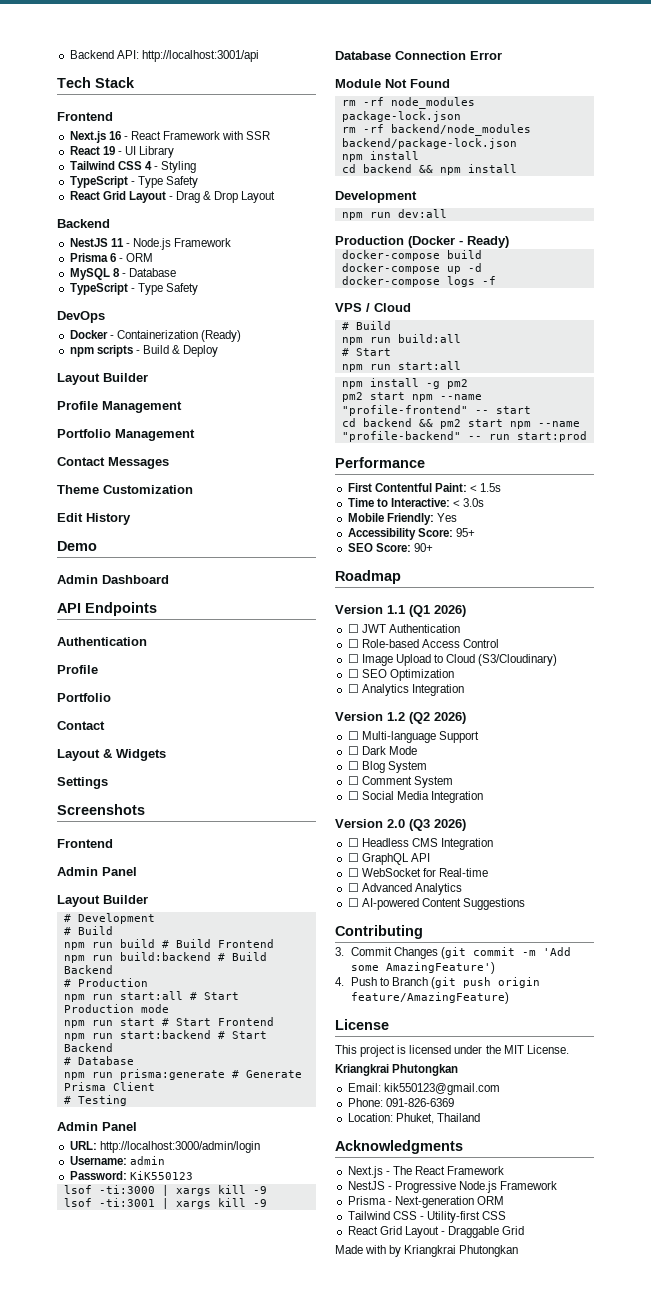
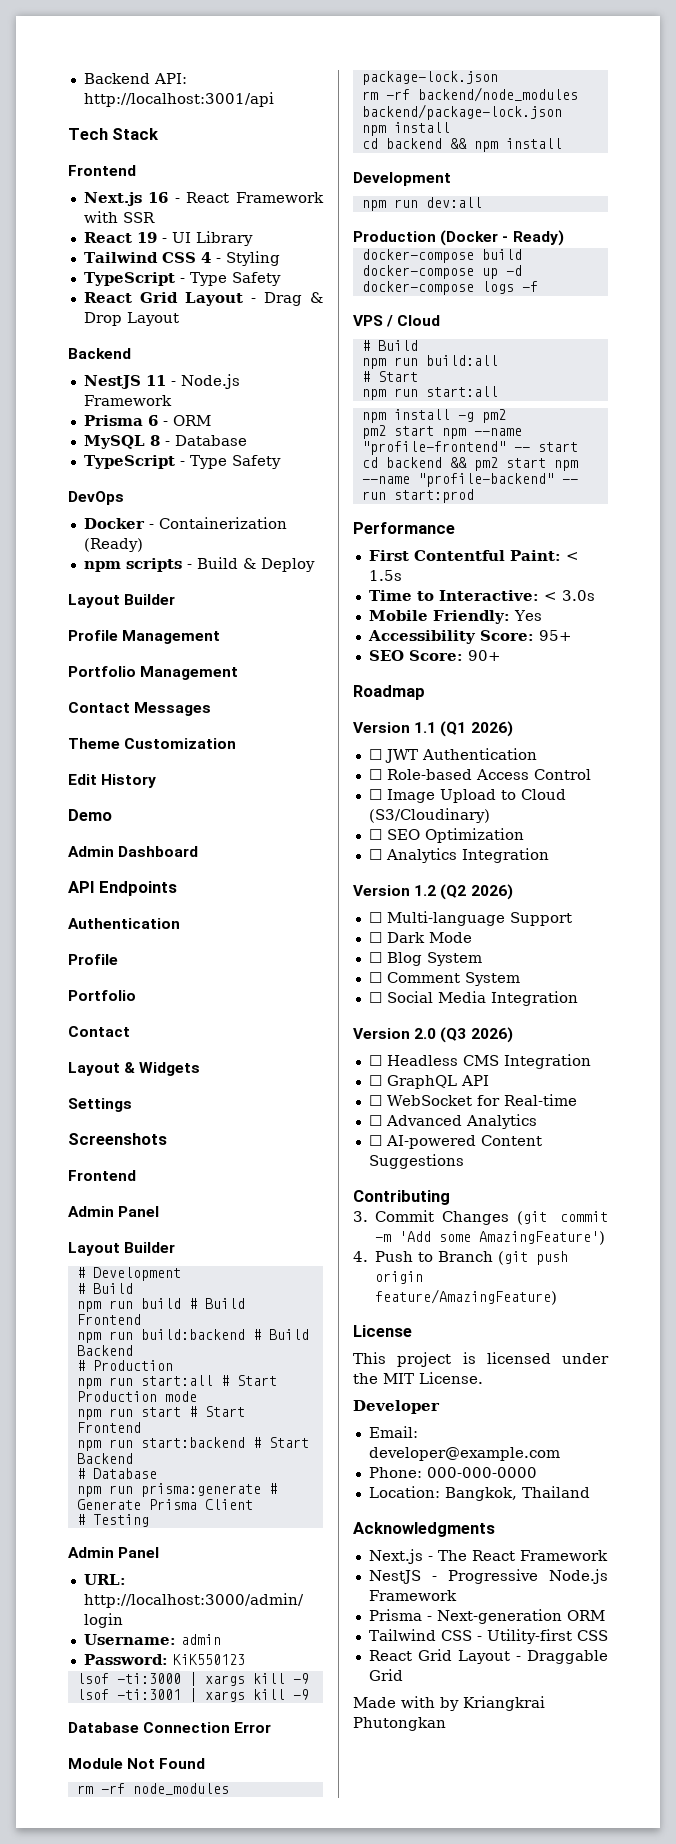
  This project is licensed under the MIT License.
- Kriangkrai Phutongkan
+ Developer
- Email: kik550123@gmail.com
+ Email: developer@example.com
- Phone: 091-826-6369
+ Phone: 000-000-0000
- Location: Phuket, Thailand
+ Location: Bangkok, Thailand

